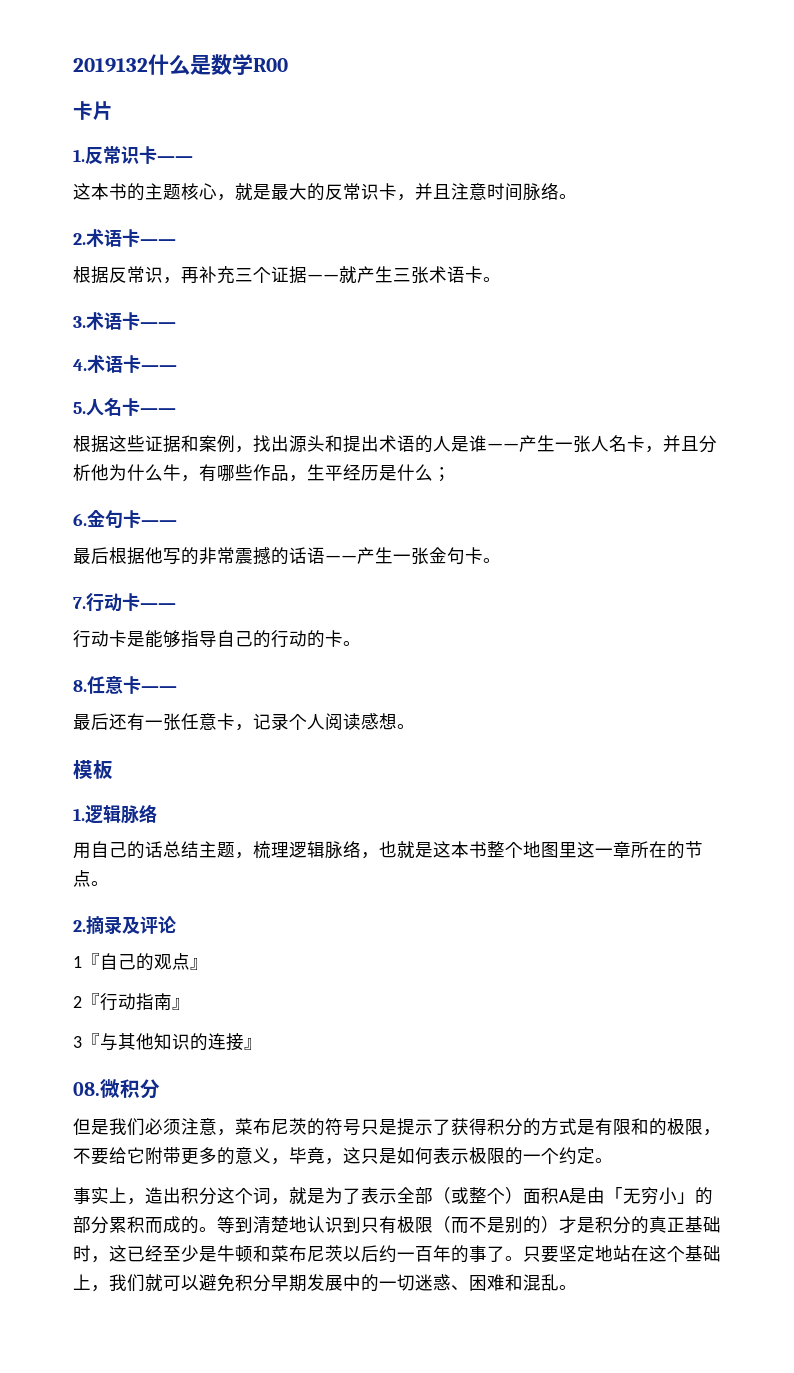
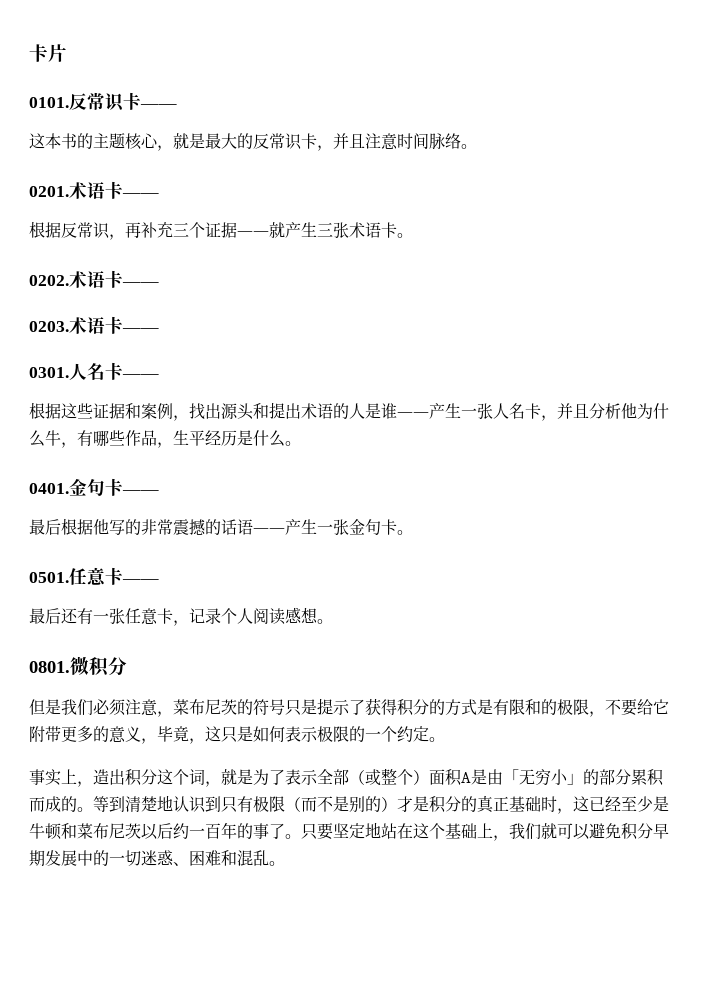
- 2019132什么是数学R00
- 1.反常识卡——
+ 0101.反常识卡——
- 2.术语卡——
+ 0201.术语卡——
- 3.术语卡——
- 4.术语卡——
- 5.人名卡——
+ 0202.术语卡——
+ 0203.术语卡——
+ 0301.人名卡——
- 根据这些证据和案例，找出源头和提出术语的人是谁——产生一张人名卡，并且分析他为什么牛，有哪些作品，生平经历是什么；
- 6.金句卡——
+ 根据这些证据和案例，找出源头和提出术语的人是谁——产生一张人名卡，并且分析他为什么牛，有哪些作品，生平经历是什么。
+ 0401.金句卡——
- 7.行动卡——
- 行动卡是能够指导自己的行动的卡。
- 8.任意卡——
+ 0501.任意卡——
- 模板
- 1.逻辑脉络
- 用自己的话总结主题，梳理逻辑脉络，也就是这本书整个地图里这一章所在的节点。
- 2.摘录及评论
- 1『自己的观点』
- 2『行动指南』
- 3『与其他知识的连接』
- 08.微积分
+ 0801.微积分

